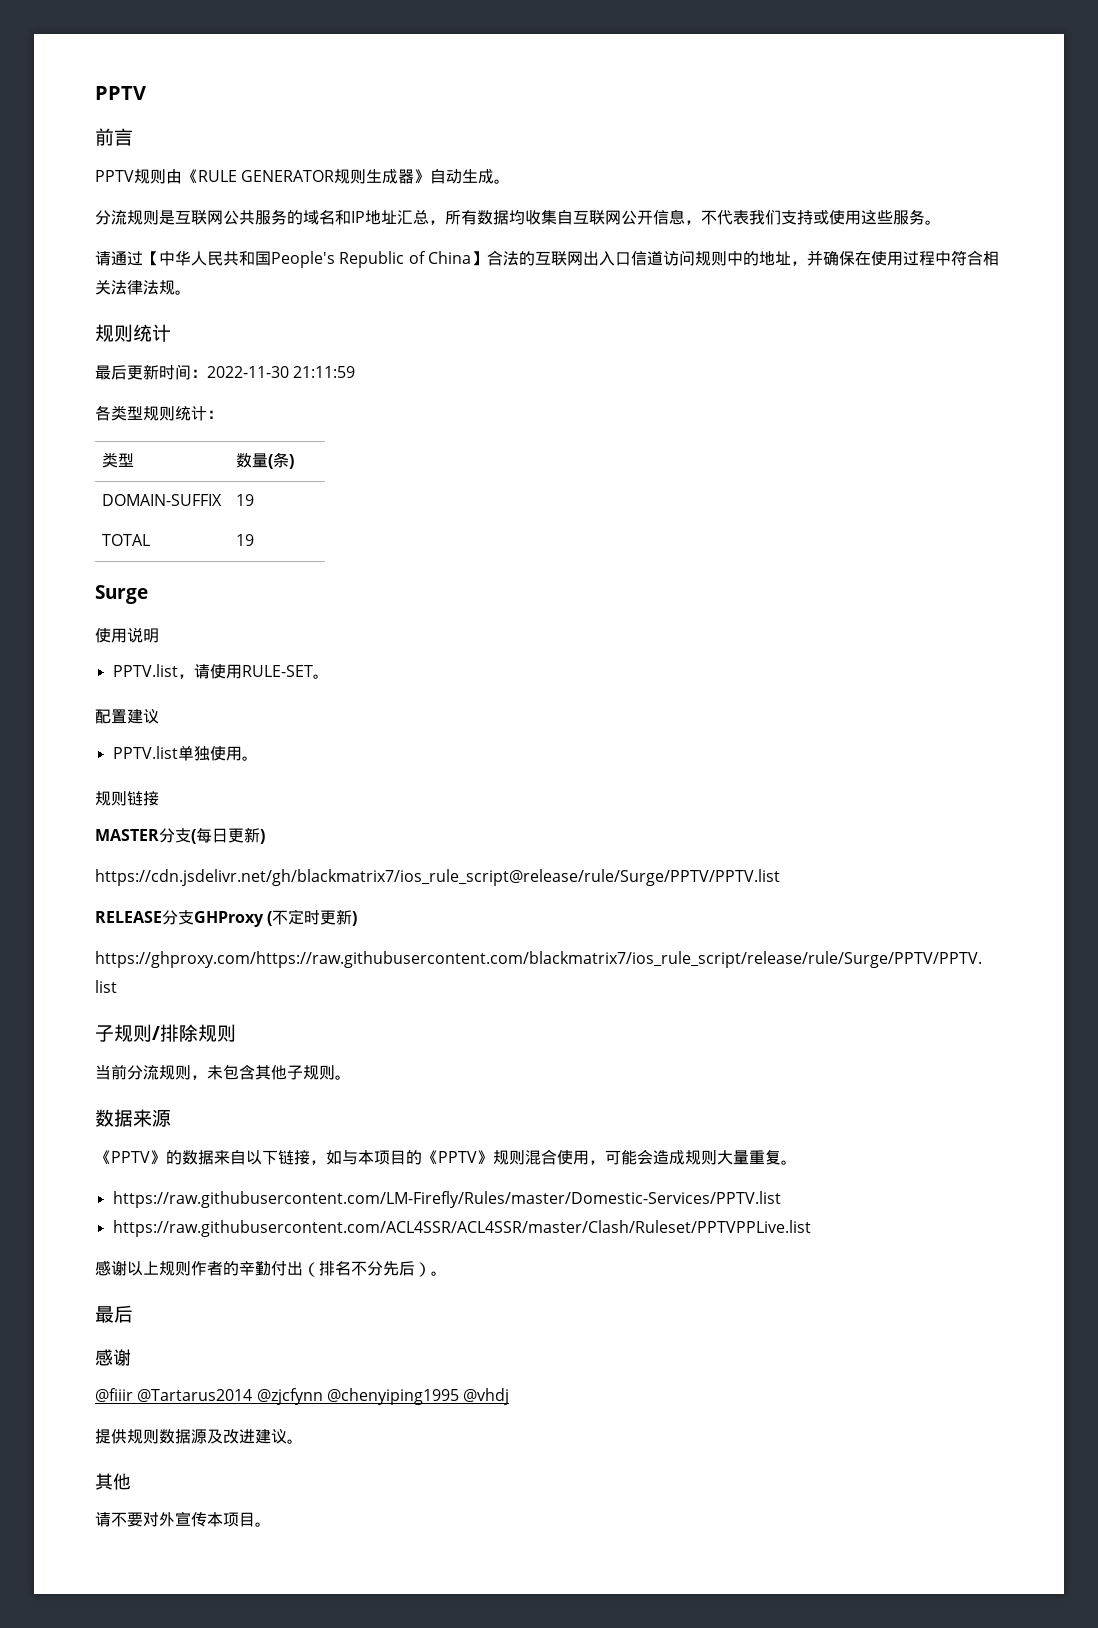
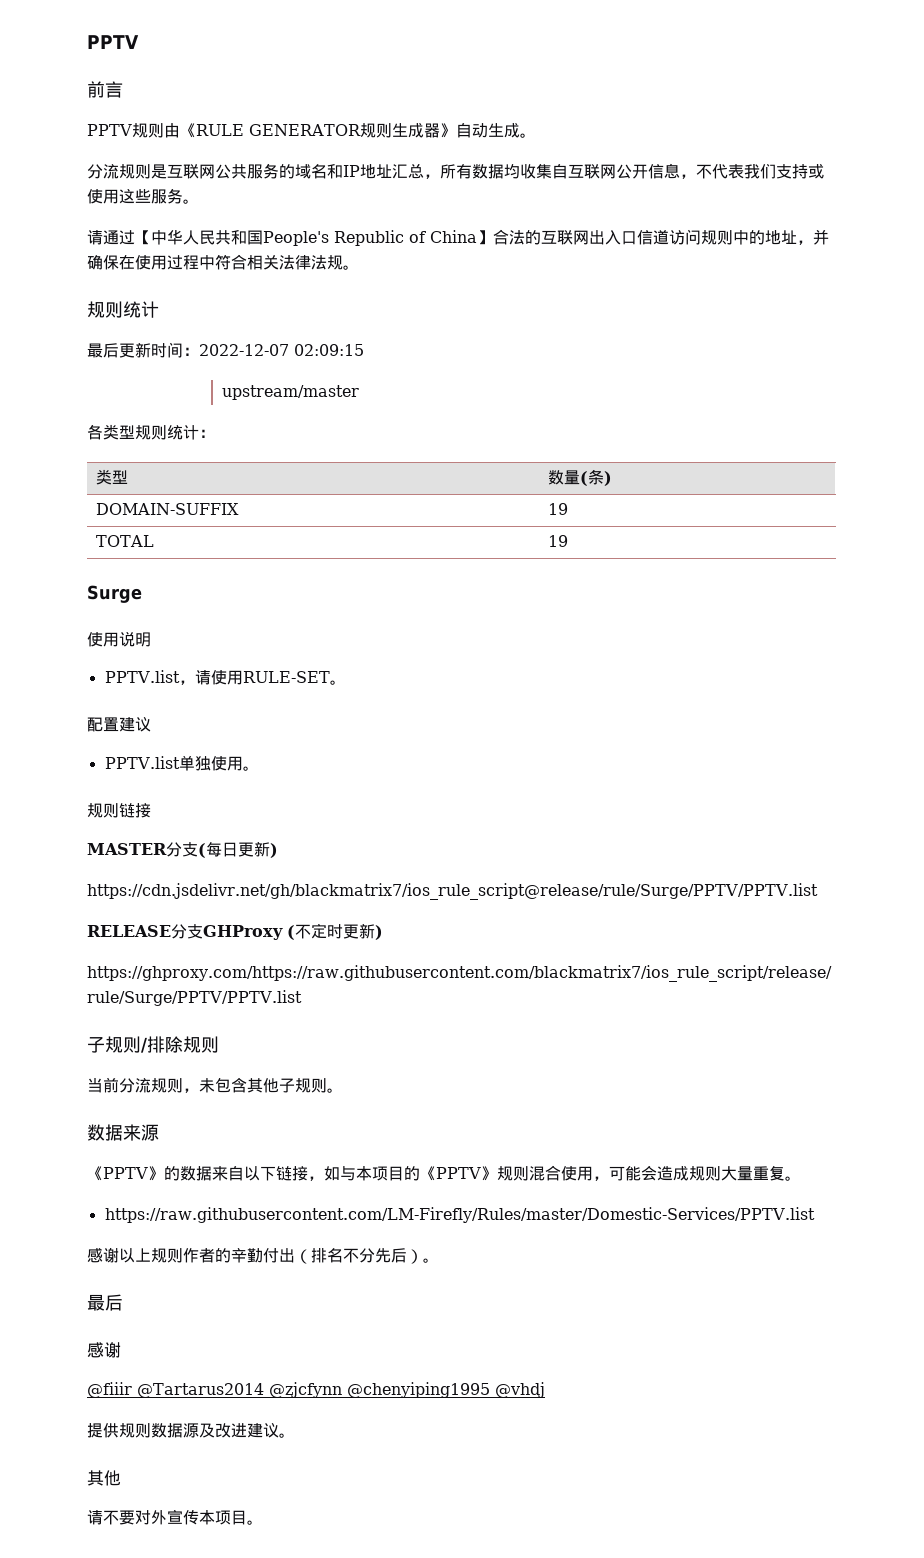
- 最后更新时间：2022-11-30 21:11:59
+ 最后更新时间：2022-12-07 02:09:15
+ upstream/master
- https://raw.githubusercontent.com/ACL4SSR/ACL4SSR/master/Clash/Ruleset/PPTVPPLive.list

